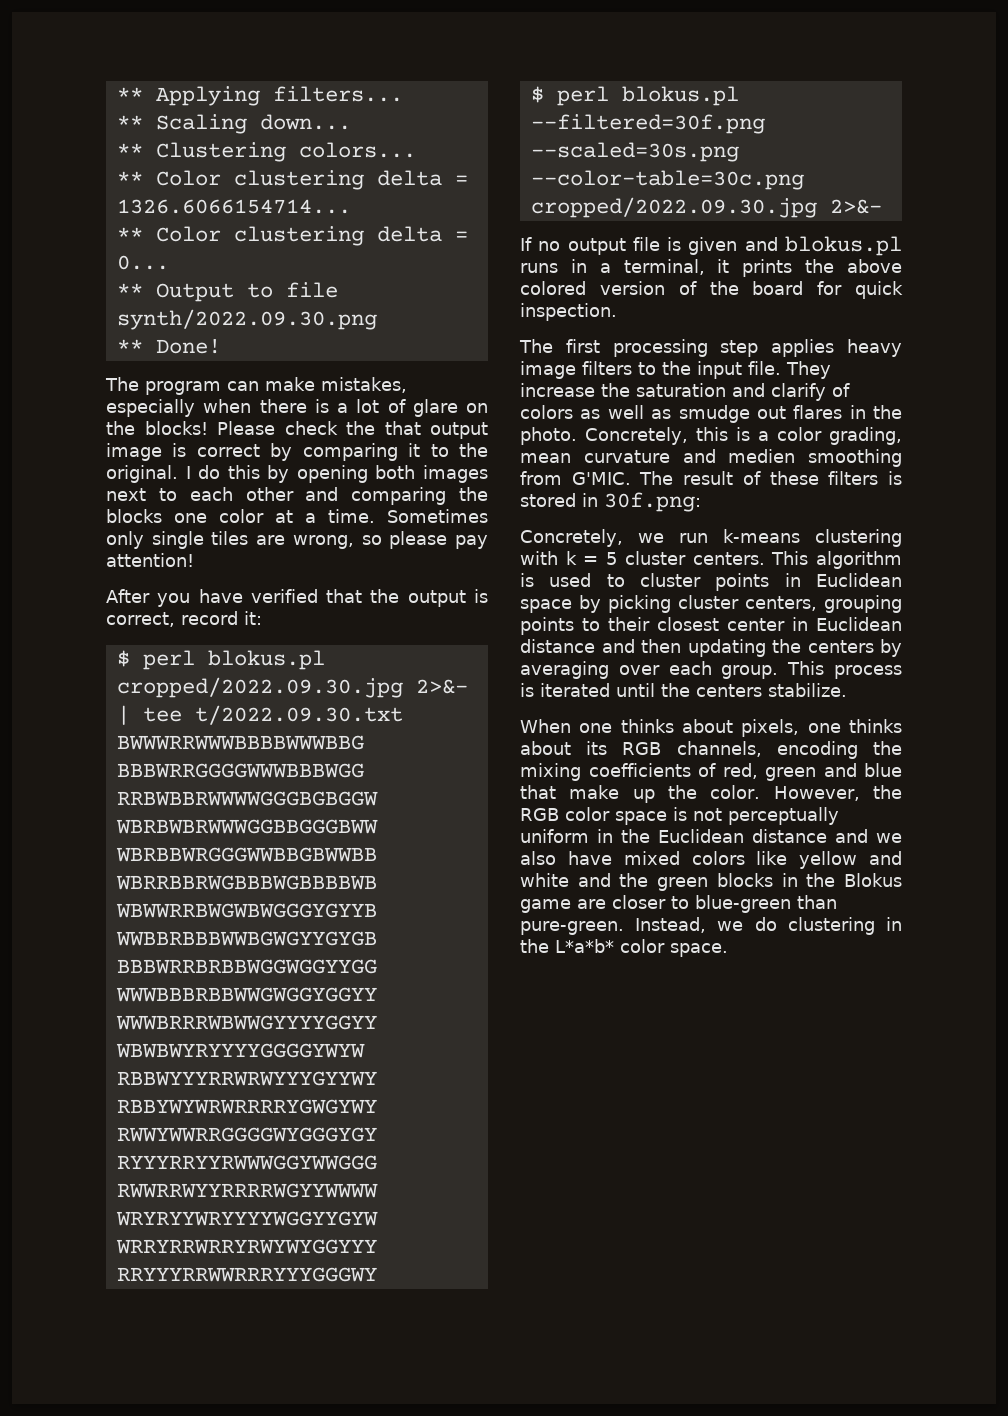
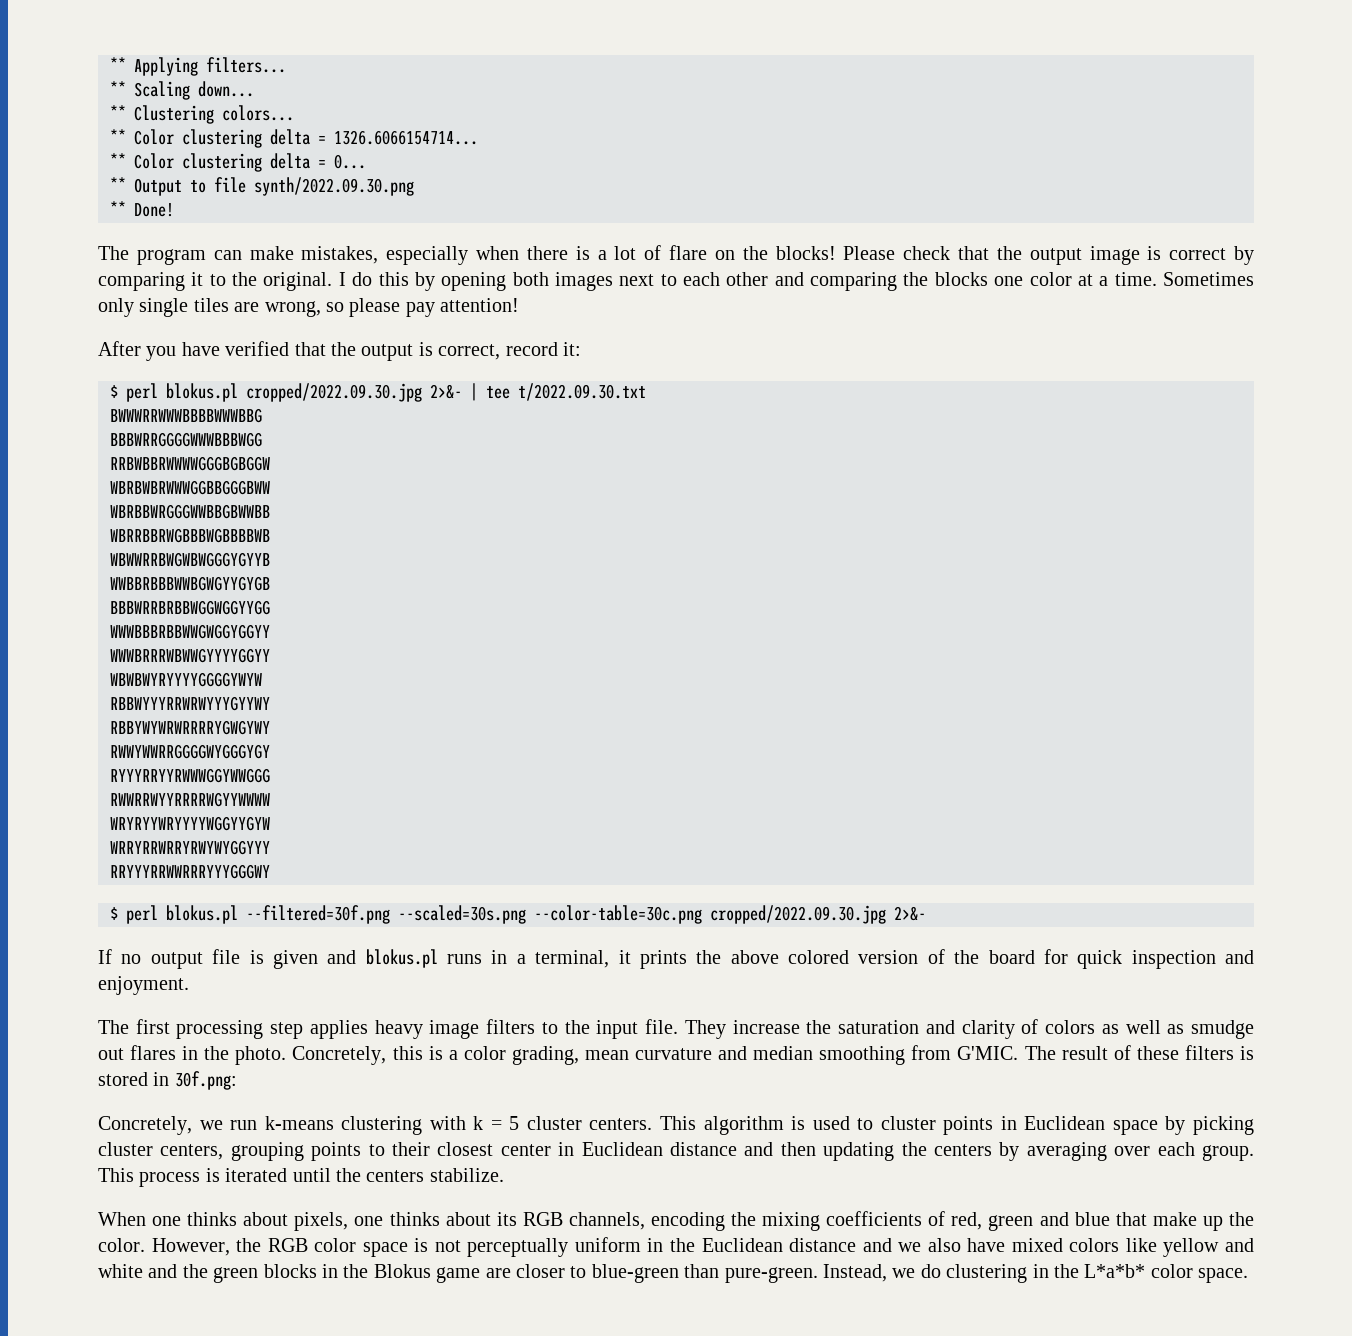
- The program can make mistakes, especially when there is a lot of glare on the blocks!
+ The program can make mistakes, especially when there is a lot of flare on the blocks!
- Please check the that output image is correct by comparing it to the original.
+ Please check that the output image is correct by comparing it to the original.
- If no output file is given and blokus.pl runs in a terminal, it prints the above colored version of the board for quick inspection.
+ If no output file is given and blokus.pl runs in a terminal, it prints the above colored version of the board for quick inspection and enjoyment.
- They increase the saturation and clarify of colors as well as smudge out flares in the photo.
+ They increase the saturation and clarity of colors as well as smudge out flares in the photo.
- Concretely, this is a color grading, mean curvature and medien smoothing from G'MIC.
+ Concretely, this is a color grading, mean curvature and median smoothing from G'MIC.

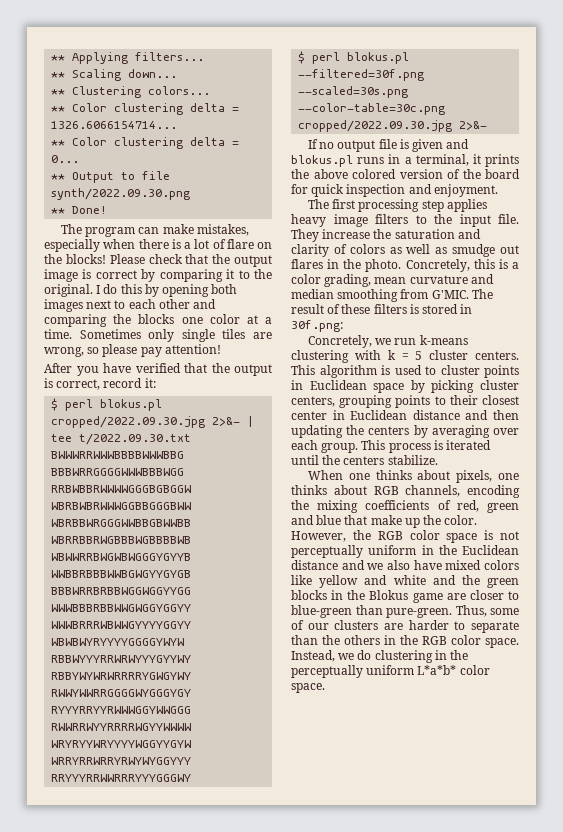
- When one thinks about pixels, one thinks about its RGB channels, encoding the mixing coefficients of red, green and blue that make up the color.
+ When one thinks about pixels, one thinks about RGB channels, encoding the mixing coefficients of red, green and blue that make up the color.
+ Thus, some of our clusters are harder to separate than the others in the RGB color space.
- Instead, we do clustering in the L*a*b* color space.
+ Instead, we do clustering in the perceptually uniform L*a*b* color space.

